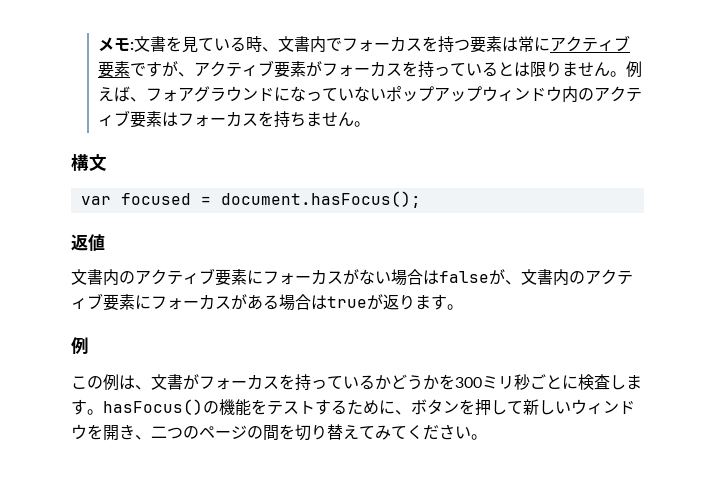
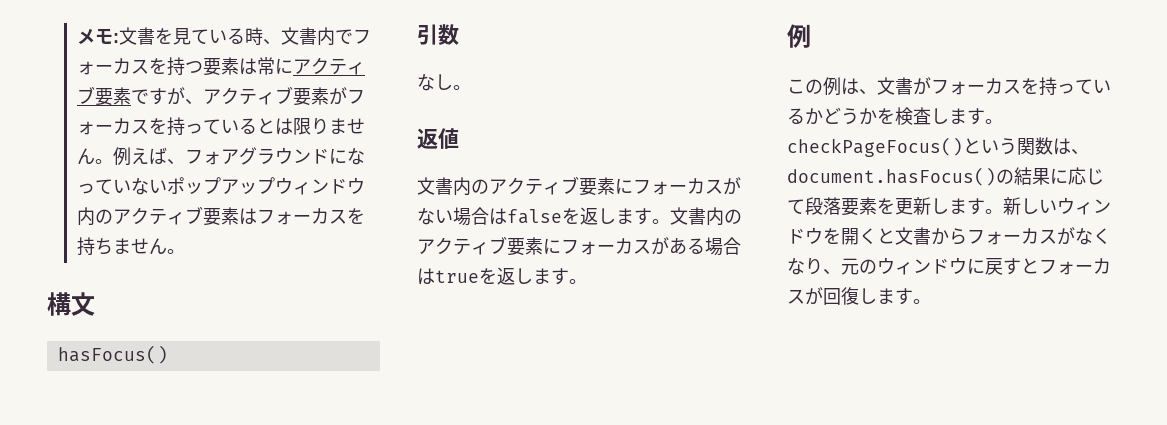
- var focused = document.hasFocus();
+ hasFocus()
+ 引数
+ なし。
- 文書内のアクティブ要素にフォーカスがない場合はfalseが、文書内のアクティブ要素にフォーカスがある場合はtrueが返ります。
+ 文書内のアクティブ要素にフォーカスがない場合はfalseを返します。文書内のアクティブ要素にフォーカスがある場合はtrueを返します。
- この例は、文書がフォーカスを持っているかどうかを300ミリ秒ごとに検査します。hasFocus()の機能をテストするために、ボタンを押して新しいウィンドウを開き、二つのページの間を切り替えてみてください。
+ この例は、文書がフォーカスを持っているかどうかを検査します。checkPageFocus()という関数は、document.hasFocus()の結果に応じて段落要素を更新します。新しいウィンドウを開くと文書からフォーカスがなくなり、元のウィンドウに戻すとフォーカスが回復します。

